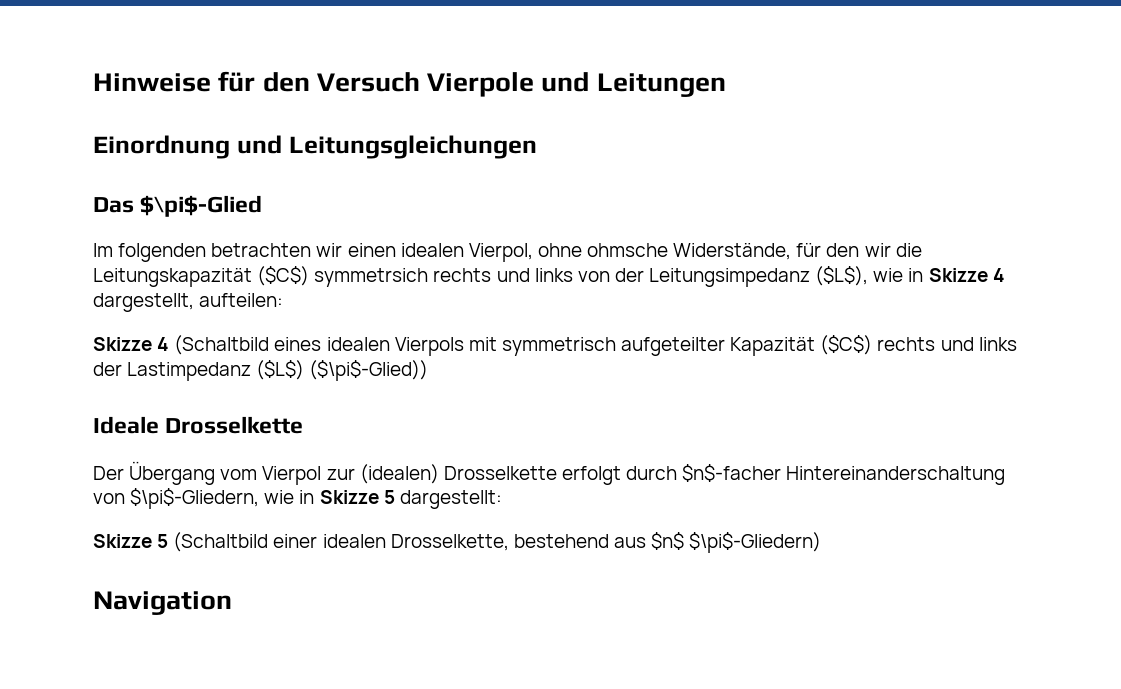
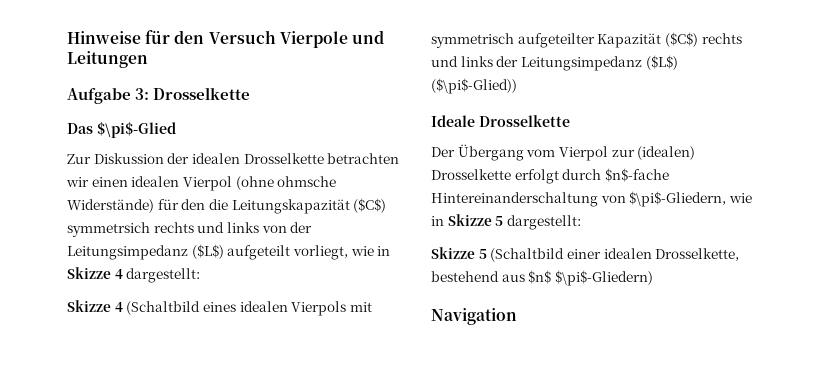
- Einordnung und Leitungsgleichungen
+ Aufgabe 3: Drosselkette
- Im folgenden betrachten wir einen idealen Vierpol, ohne ohmsche Widerstände, für den wir die Leitungskapazität ($C$) symmetrsich rechts und links von der Leitungsimpedanz ($L$), wie in Skizze 4 dargestellt, aufteilen:
+ Zur Diskussion der idealen Drosselkette betrachten wir einen idealen Vierpol (ohne ohmsche Widerstände) für den die Leitungskapazität ($C$) symmetrsich rechts und links von der Leitungsimpedanz ($L$) aufgeteilt vorliegt, wie in Skizze 4 dargestellt:
- Skizze 4 (Schaltbild eines idealen Vierpols mit symmetrisch aufgeteilter Kapazität ($C$) rechts und links der Lastimpedanz ($L$) ($\pi$-Glied))
+ Skizze 4 (Schaltbild eines idealen Vierpols mit symmetrisch aufgeteilter Kapazität ($C$) rechts und links der Leitungsimpedanz ($L$) ($\pi$-Glied))
- Der Übergang vom Vierpol zur (idealen) Drosselkette erfolgt durch $n$-facher Hintereinanderschaltung von $\pi$-Gliedern, wie in Skizze 5 dargestellt:
+ Der Übergang vom Vierpol zur (idealen) Drosselkette erfolgt durch $n$-fache Hintereinanderschaltung von $\pi$-Gliedern, wie in Skizze 5 dargestellt:

